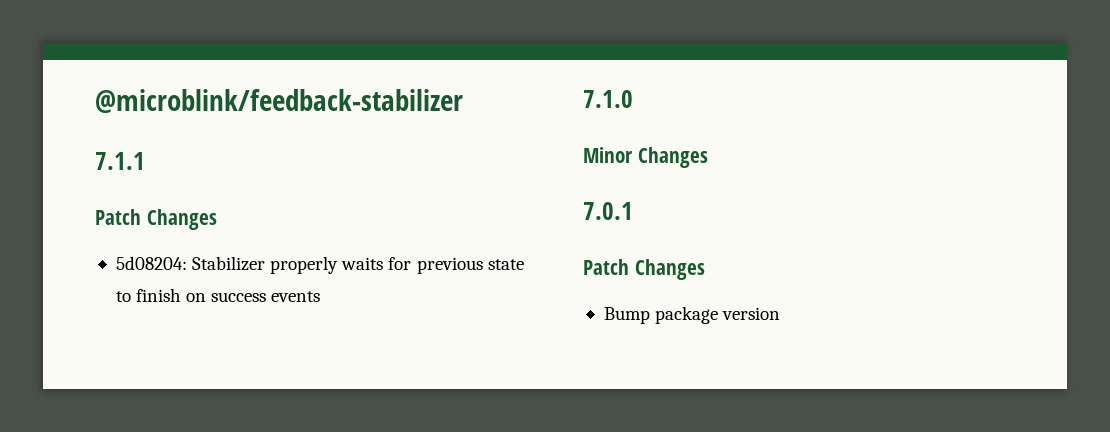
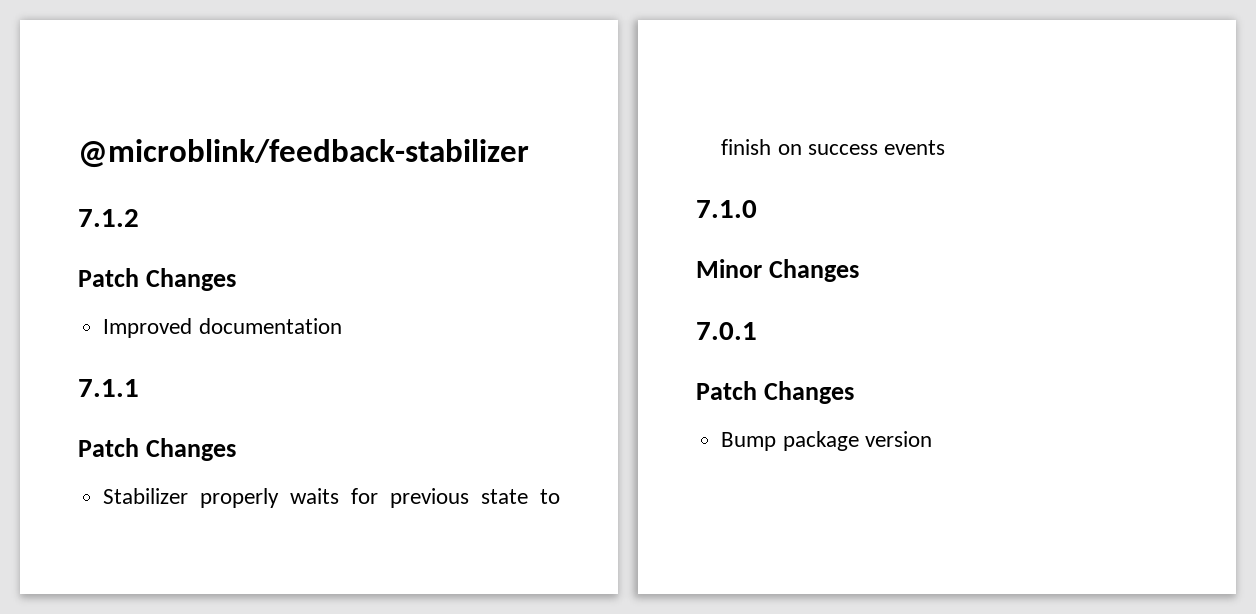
+ 7.1.2
+ Patch Changes
+ Improved documentation
- 5d08204: Stabilizer properly waits for previous state to finish on success events
+ Stabilizer properly waits for previous state to finish on success events

